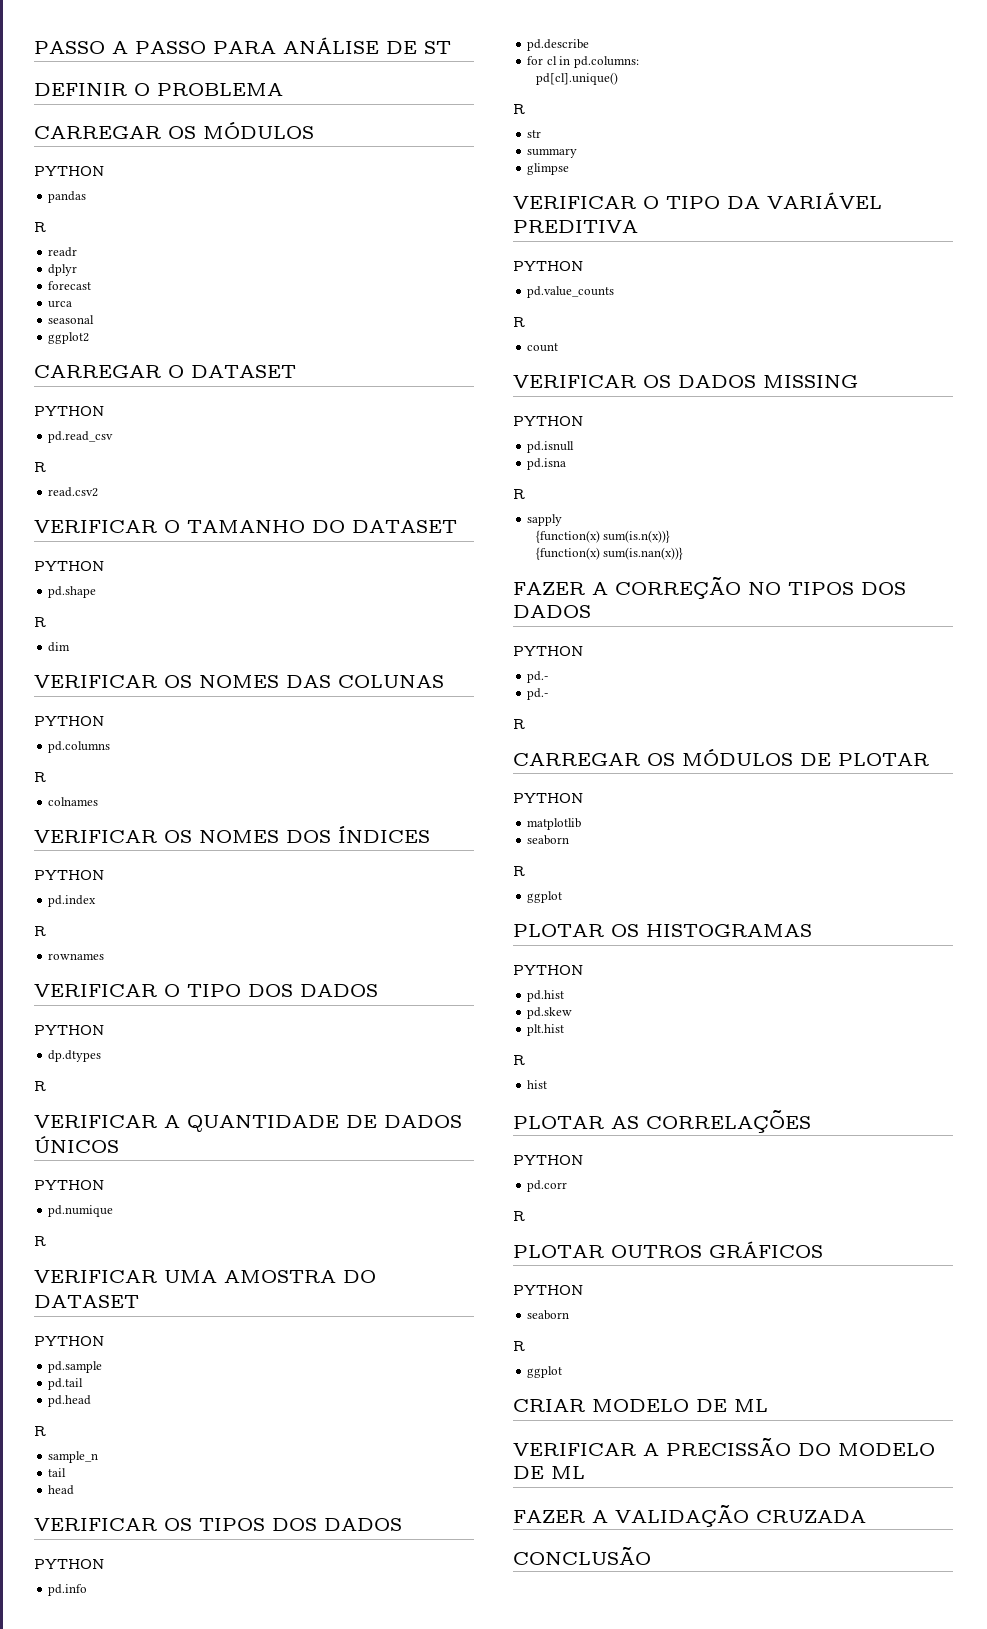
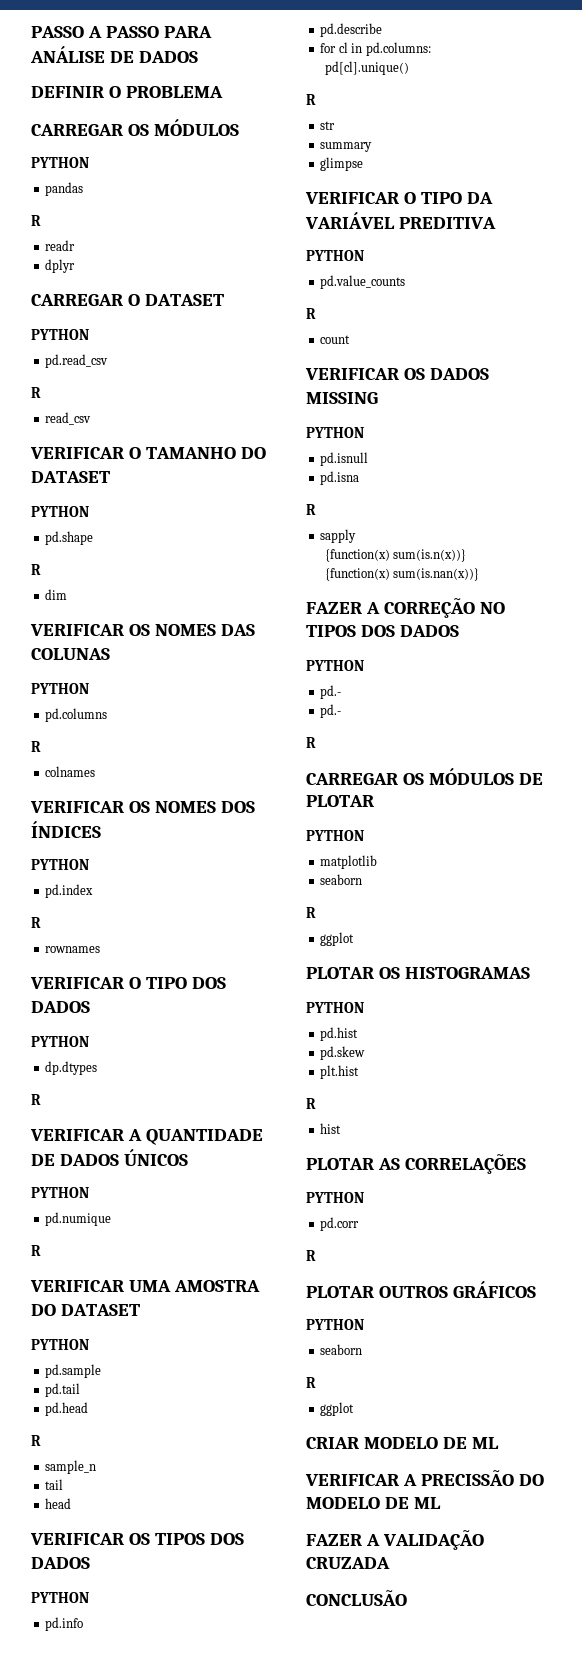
- PASSO A PASSO PARA ANÁLISE DE ST
+ PASSO A PASSO PARA ANÁLISE DE DADOS
- forecast
- urca
- seasonal
- ggplot2
- read.csv2
+ read_csv

